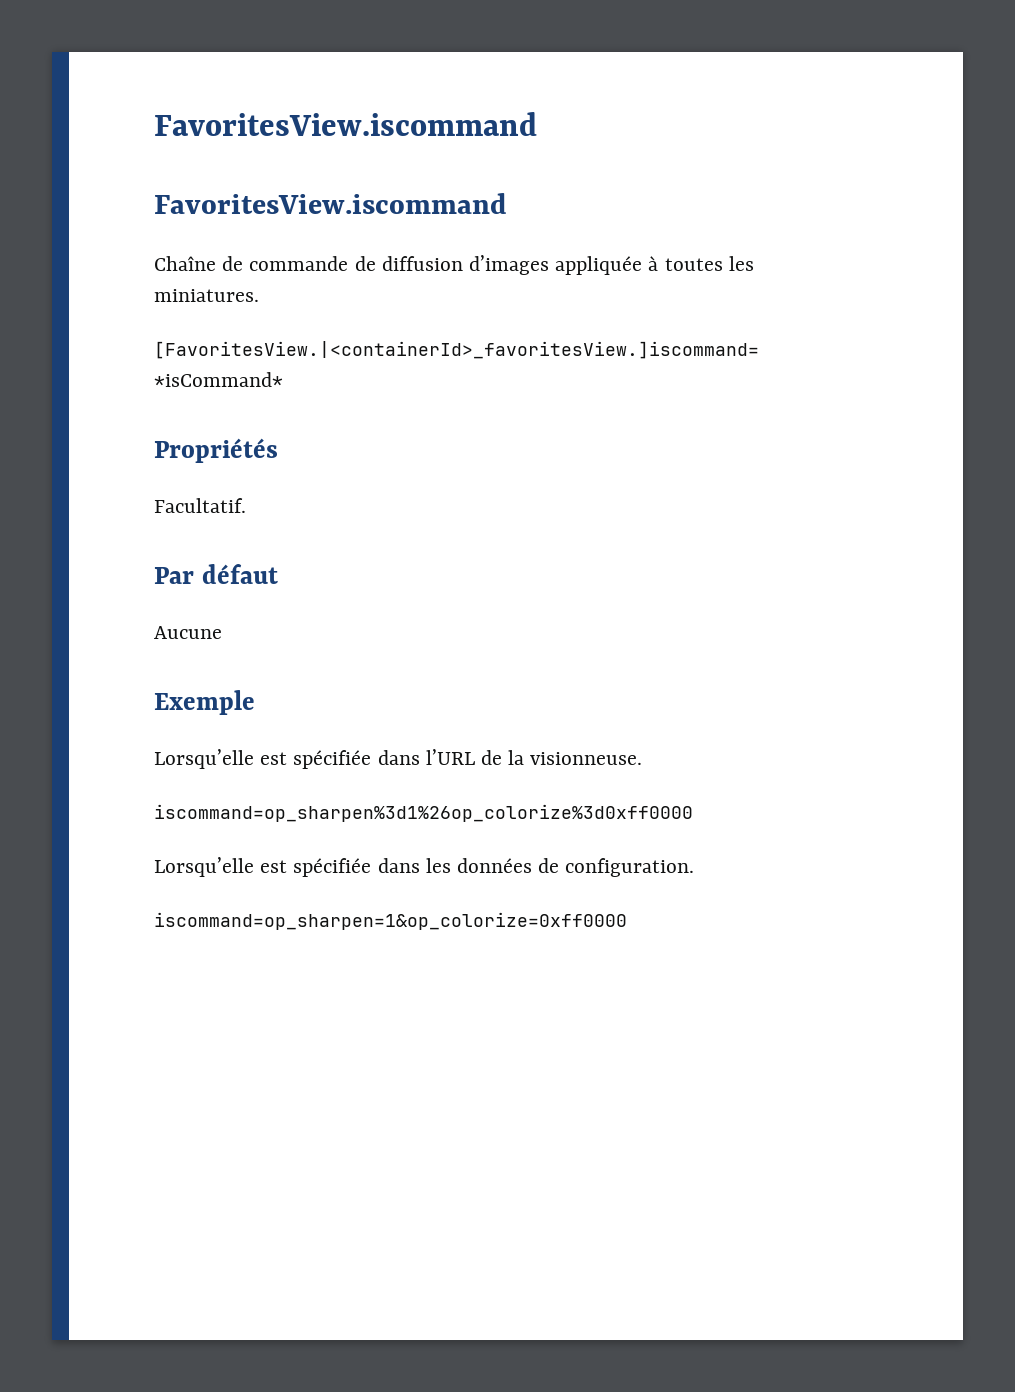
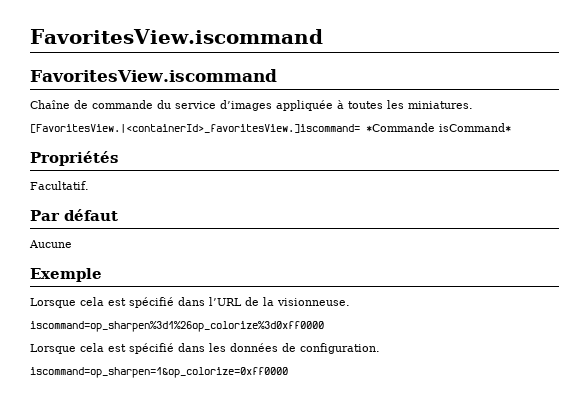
- Chaîne de commande de diffusion d’images appliquée à toutes les miniatures.
+ Chaîne de commande du service d’images appliquée à toutes les miniatures.
- [FavoritesView.|<containerId>_favoritesView.]iscommand= *isCommand*
+ [FavoritesView.|<containerId>_favoritesView.]iscommand= *Commande isCommand*
- Lorsqu’elle est spécifiée dans l’URL de la visionneuse.
+ Lorsque cela est spécifié dans l’URL de la visionneuse.
- Lorsqu’elle est spécifiée dans les données de configuration.
+ Lorsque cela est spécifié dans les données de configuration.

